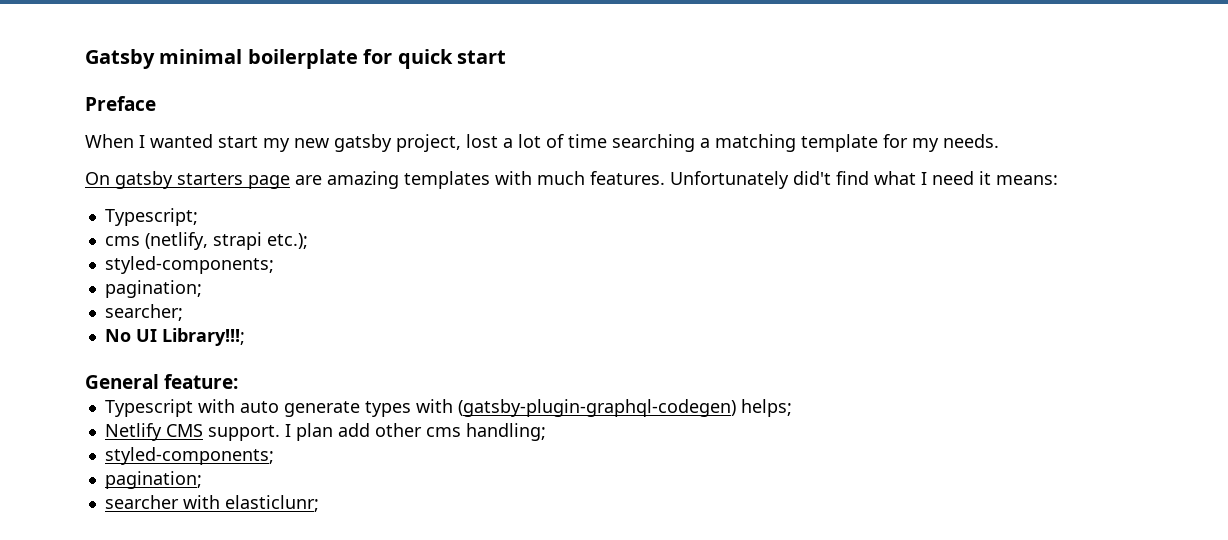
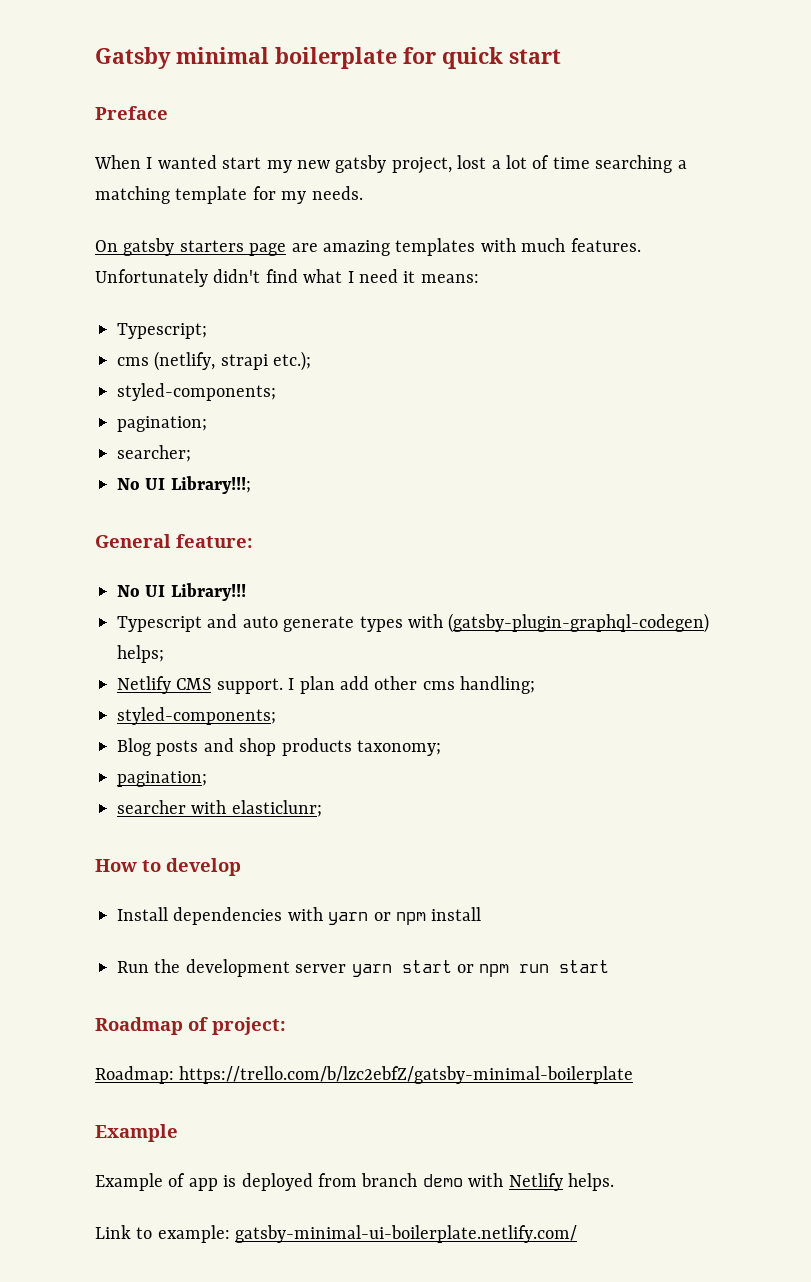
- Unfortunately did't find what I need it means:
+ Unfortunately didn't find what I need it means:
+ No UI Library!!!
- Typescript with auto generate types with (gatsby-plugin-graphql-codegen) helps;
+ Typescript and auto generate types with (gatsby-plugin-graphql-codegen) helps;
  I plan add other cms handling;
  styled-components;
+ Blog posts and shop products taxonomy;
  pagination;
  searcher with elasticlunr;
+ How to develop
+ Install dependencies with yarn or npm install
+ Run the development server yarn start or npm run start
+ Roadmap of project:
+ Roadmap: https://trello.com/b/lzc2ebfZ/gatsby-minimal-boilerplate
+ Example
+ Example of app is deployed from branch demo with Netlify helps.
+ Link to example: gatsby-minimal-ui-boilerplate.netlify.com/

